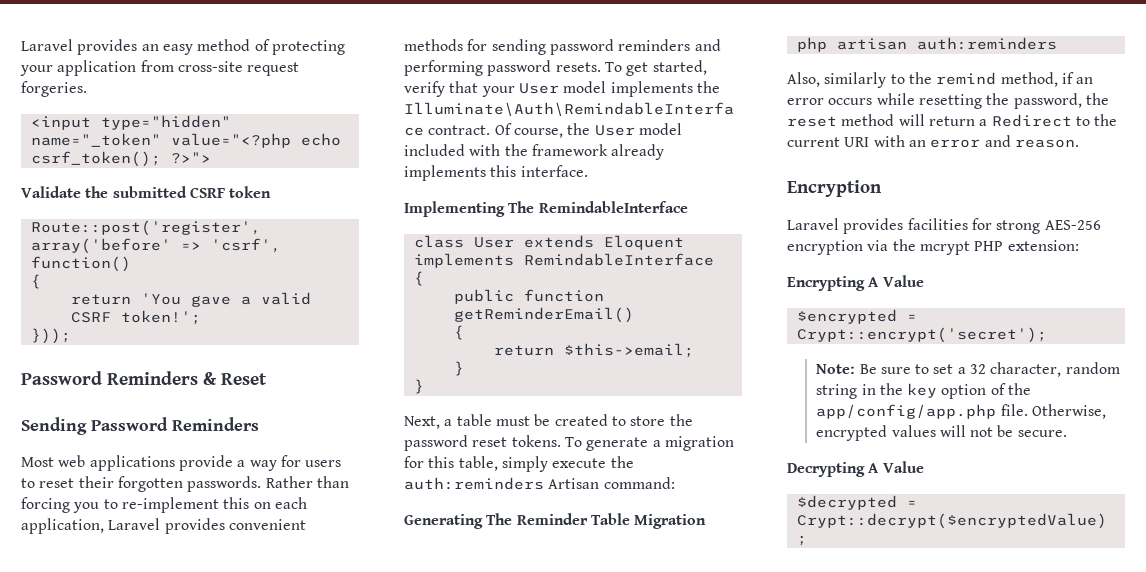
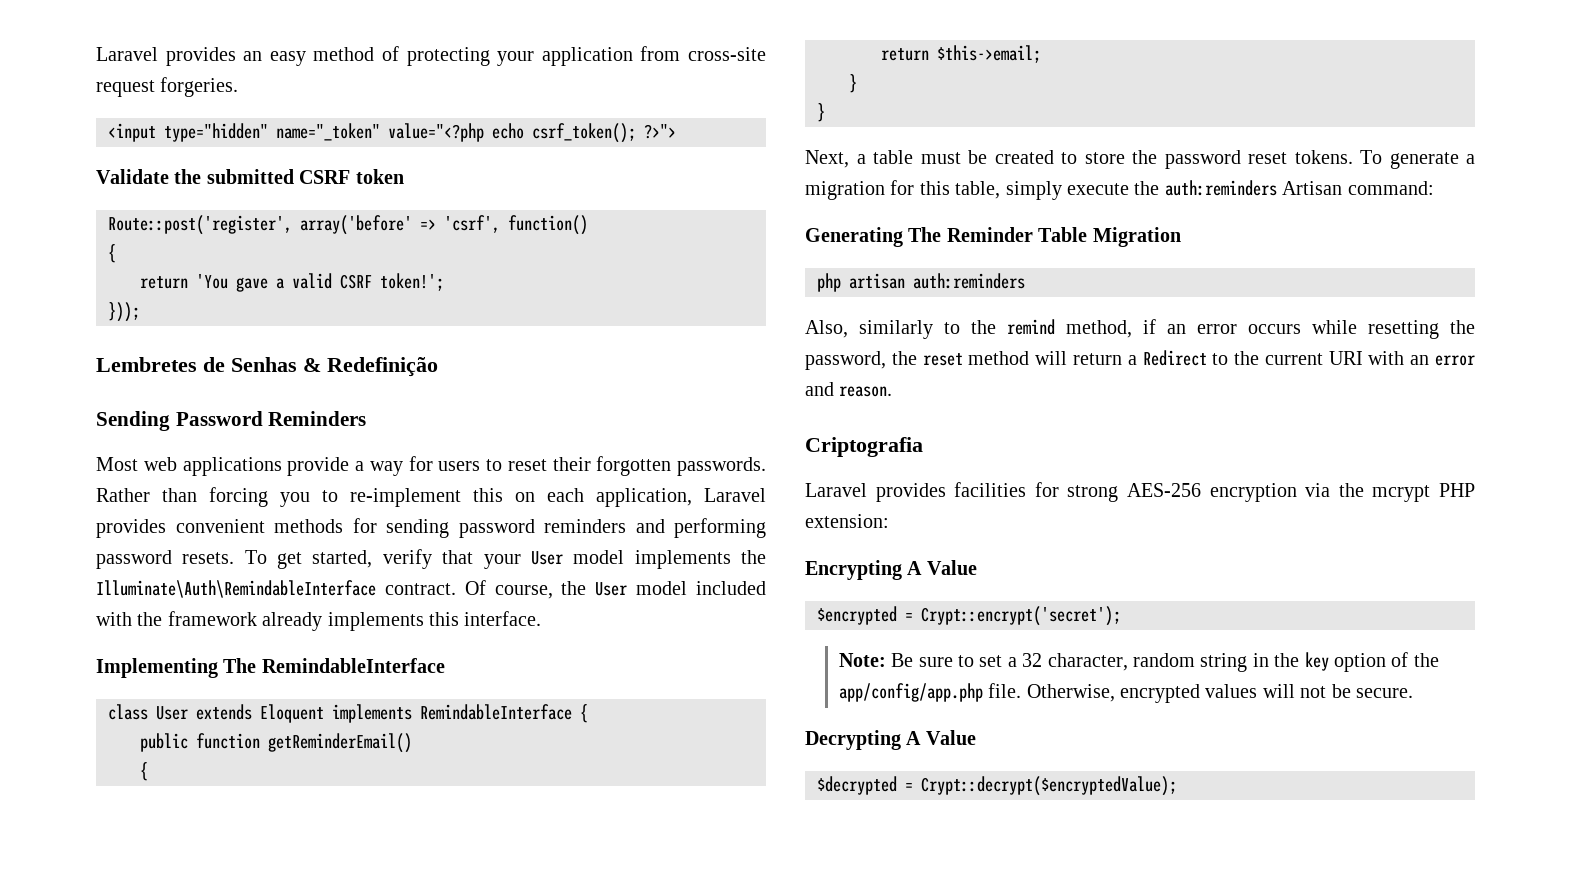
- Password Reminders & Reset
+ Lembretes de Senhas & Redefinição
- Encryption
+ Criptografia

